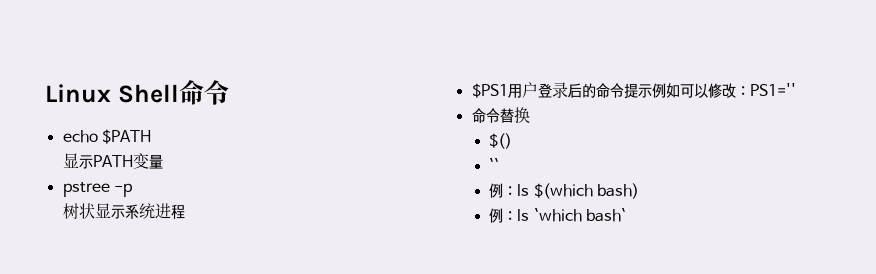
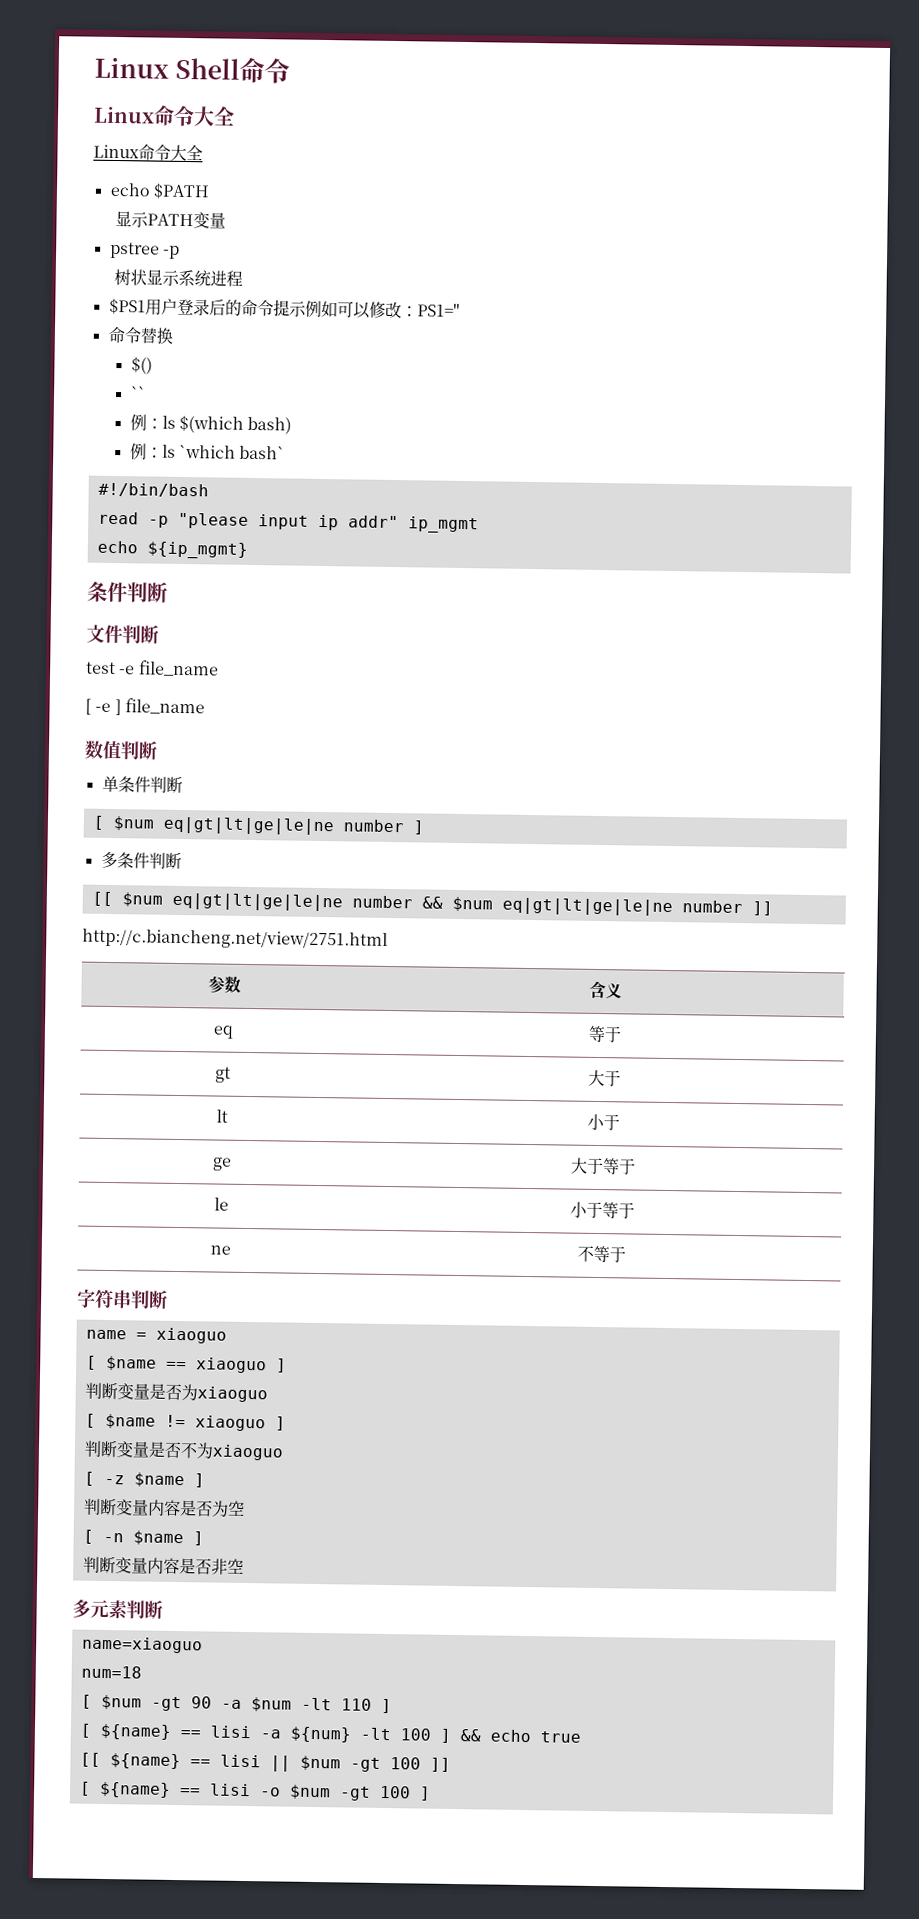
  Linux Shell命令
+ Linux命令大全
+ Linux命令大全
+ #!/bin/bash
+ read -p "please input ip addr" ip_mgmt
+ echo ${ip_mgmt}
+ 条件判断
+ 文件判断
+ test -e file_name
+ [ -e ] file_name
+ 数值判断
+ 单条件判断
+ [ $num eq|gt|lt|ge|le|ne number ]
+ 多条件判断
+ [[ $num eq|gt|lt|ge|le|ne number && $num eq|gt|lt|ge|le|ne number ]]
+ http://c.biancheng.net/view/2751.html
+ 参数 | 含义
+ eq | 等于
+ gt | 大于
+ lt | 小于
+ ge | 大于等于
+ le | 小于等于
+ ne | 不等于
+ 字符串判断
+ name = xiaoguo
+ [ $name == xiaoguo ]
+ 判断变量是否为xiaoguo
+ [ $name != xiaoguo ]
+ 判断变量是否不为xiaoguo
+ [ -z $name ]
+ 判断变量内容是否为空
+ [ -n $name ]
+ 判断变量内容是否非空
+ 多元素判断
+ name=xiaoguo
+ num=18
+ [ $num -gt 90 -a $num -lt 110 ]
+ [ ${name} == lisi -a ${num} -lt 100 ] && echo true
+ [[ ${name} == lisi || $num -gt 100 ]]
+ [ ${name} == lisi -o $num -gt 100 ]

